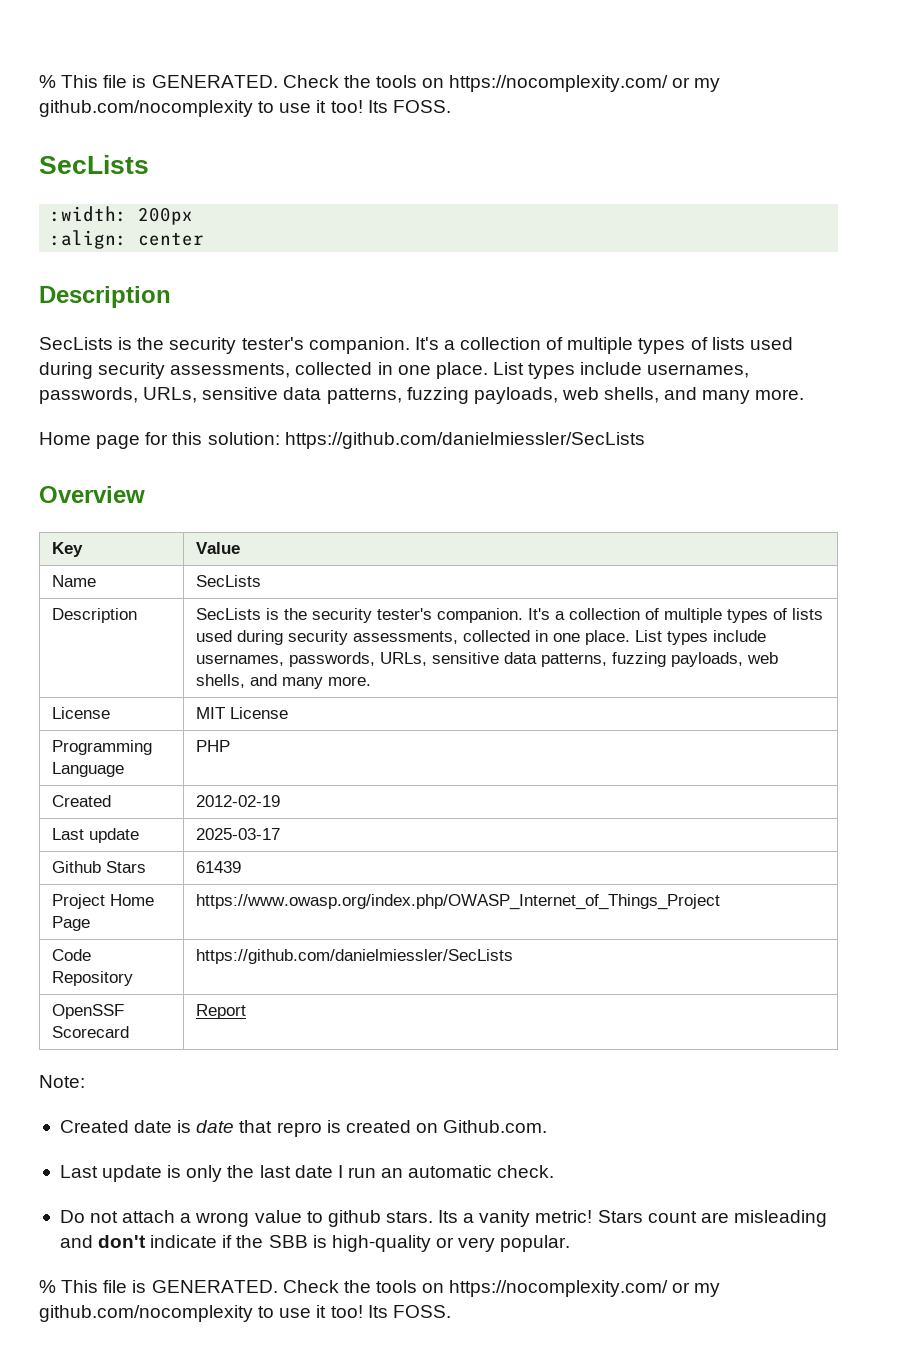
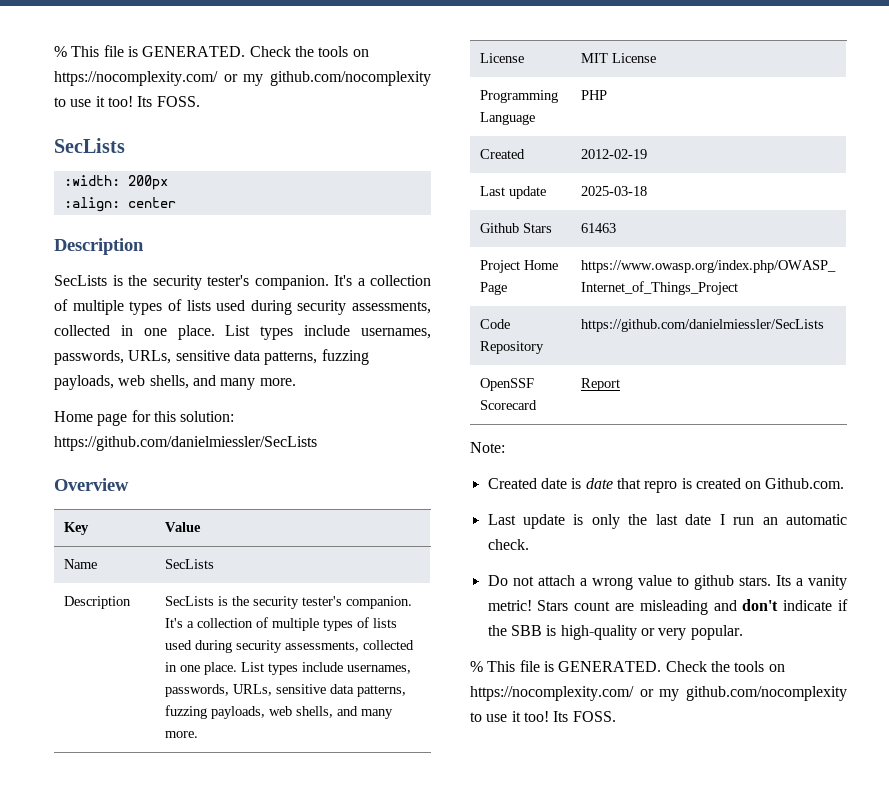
- Last update | 2025-03-17
+ Last update | 2025-03-18
- Github Stars | 61439
+ Github Stars | 61463

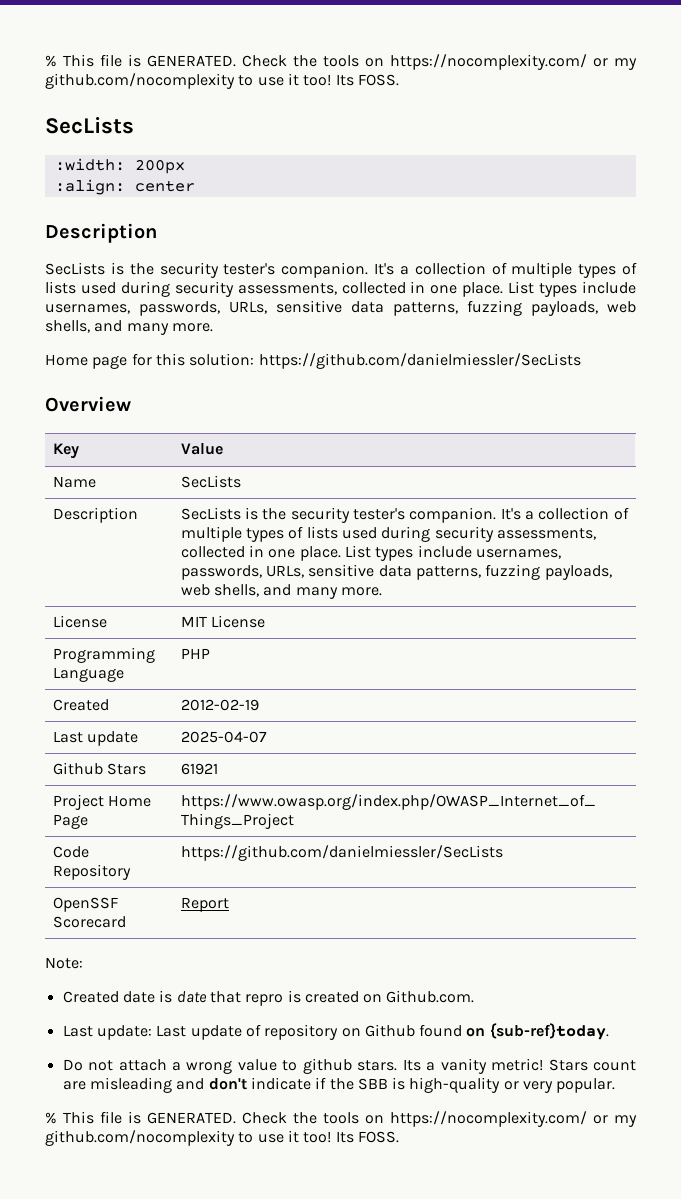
- Last update | 2025-03-18
+ Last update | 2025-04-07
- Github Stars | 61463
+ Github Stars | 61921
- Last update is only the last date I run an automatic check.
+ Last update: Last update of repository on Github found on {sub-ref}today.

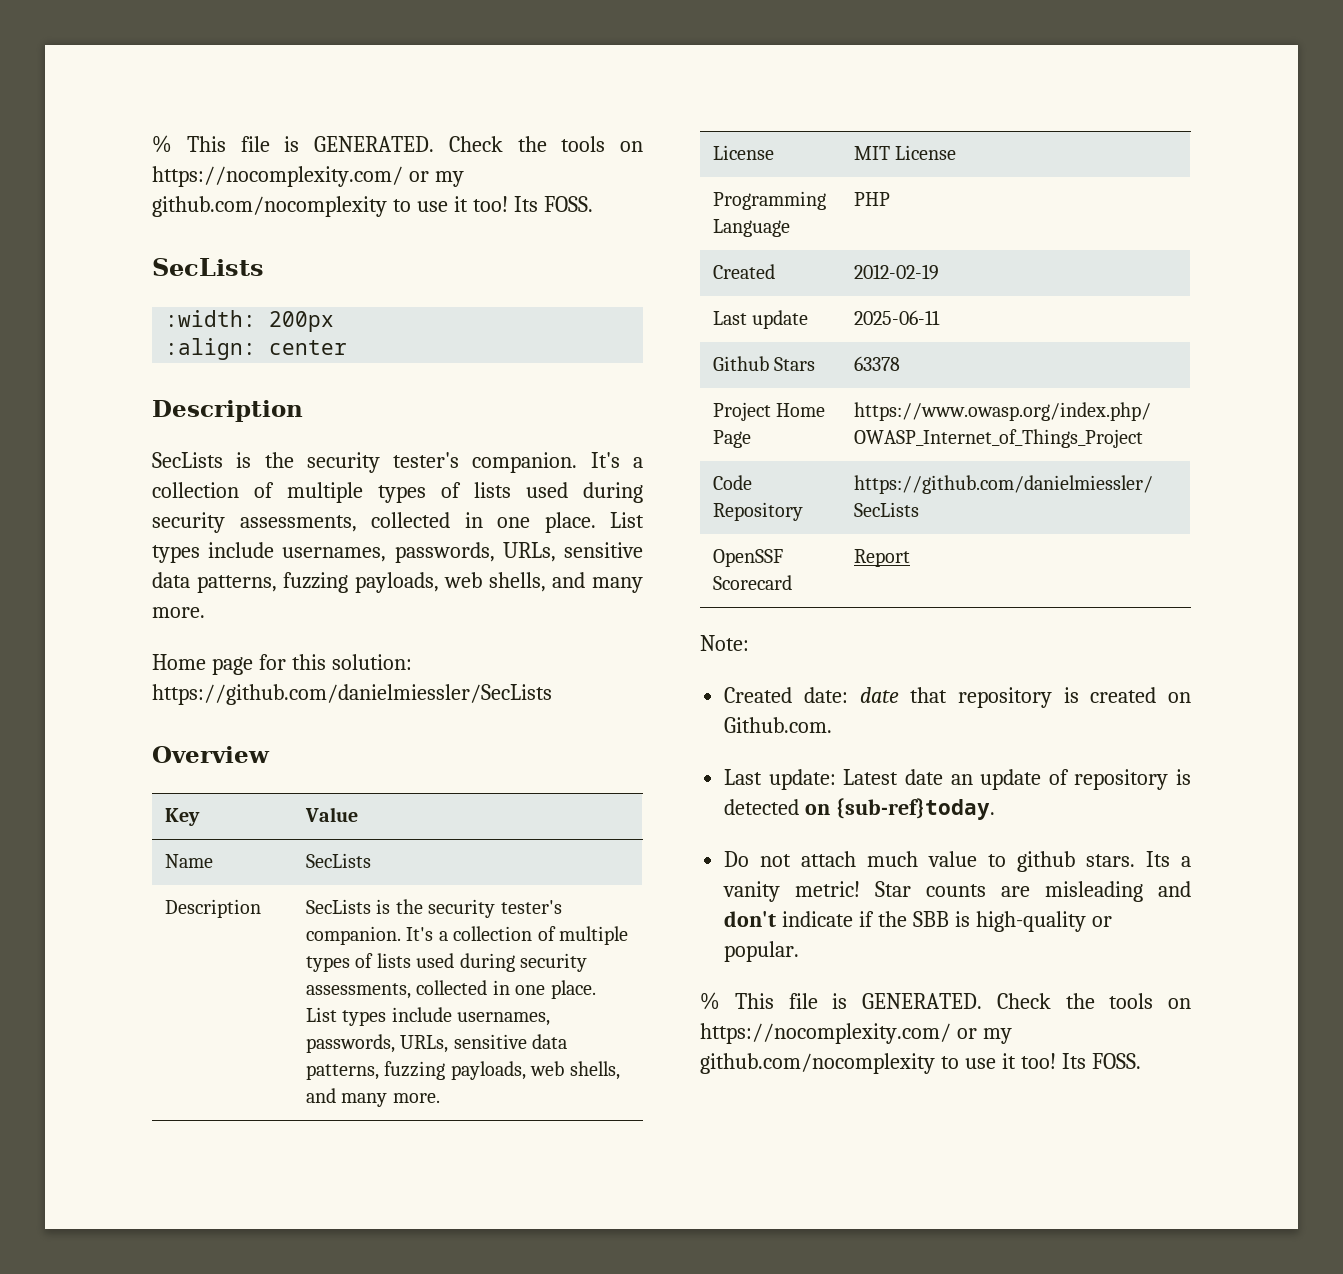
- Last update | 2025-04-07
+ Last update | 2025-06-11
- Github Stars | 61921
+ Github Stars | 63378
- Created date is date that repro is created on Github.com.
+ Created date: date that repository is created on Github.com.
- Last update: Last update of repository on Github found on {sub-ref}today.
+ Last update: Latest date an update of repository is detected on {sub-ref}today.
- Do not attach a wrong value to github stars.
+ Do not attach much value to github stars.
- Stars count are misleading and don't indicate if the SBB is high-quality or very popular.
+ Star counts are misleading and don't indicate if the SBB is high-quality or popular.

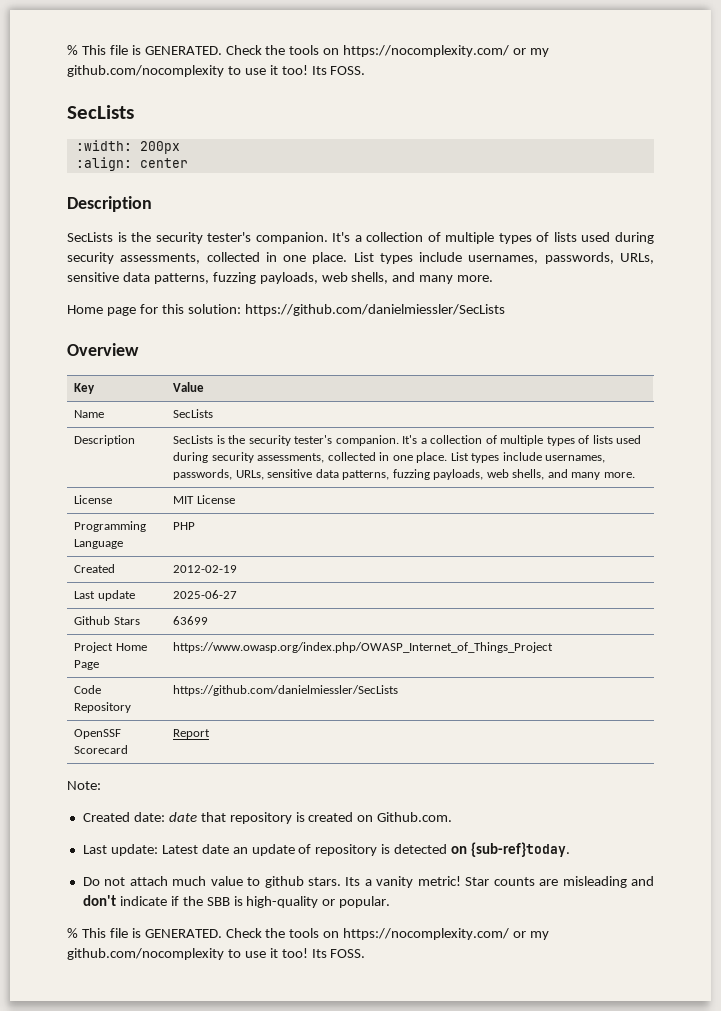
- Last update | 2025-06-11
+ Last update | 2025-06-27
- Github Stars | 63378
+ Github Stars | 63699

